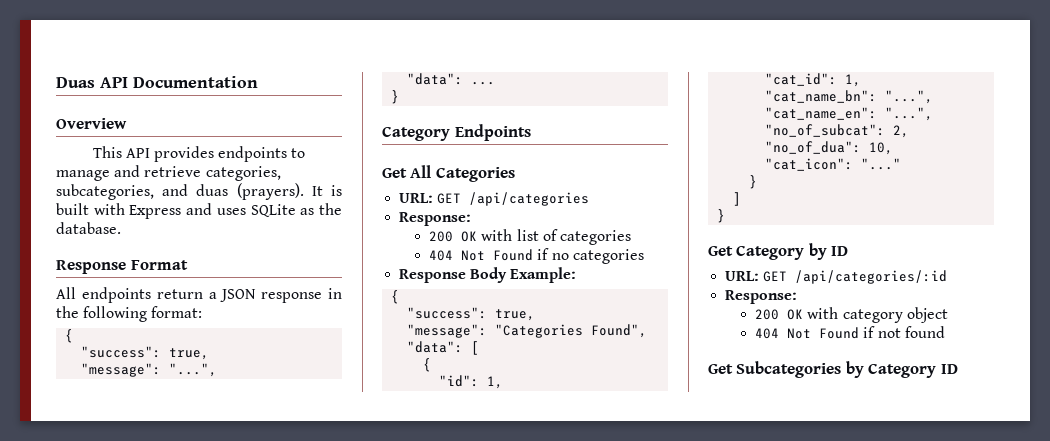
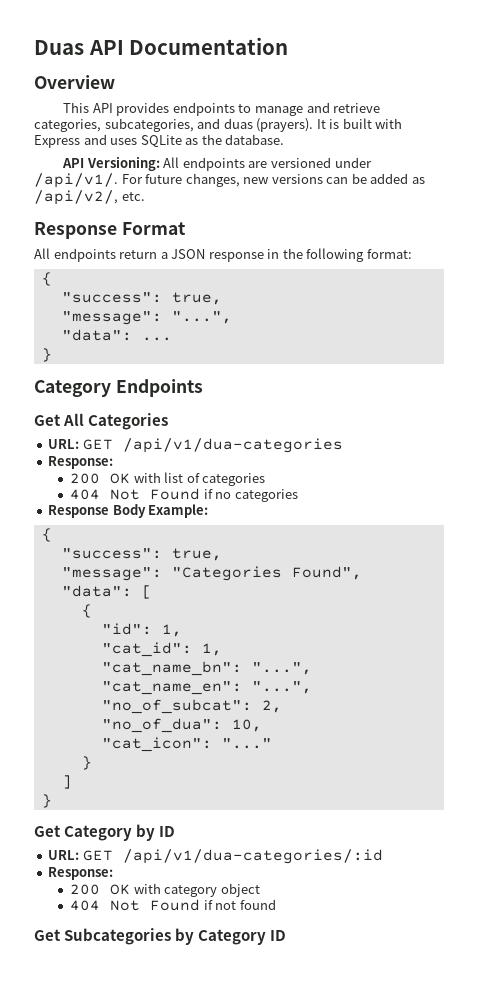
+ API Versioning: All endpoints are versioned under /api/v1/. For future changes, new versions can be added as /api/v2/, etc.
- URL: GET /api/categories
+ URL: GET /api/v1/dua-categories
- URL: GET /api/categories/:id
+ URL: GET /api/v1/dua-categories/:id

